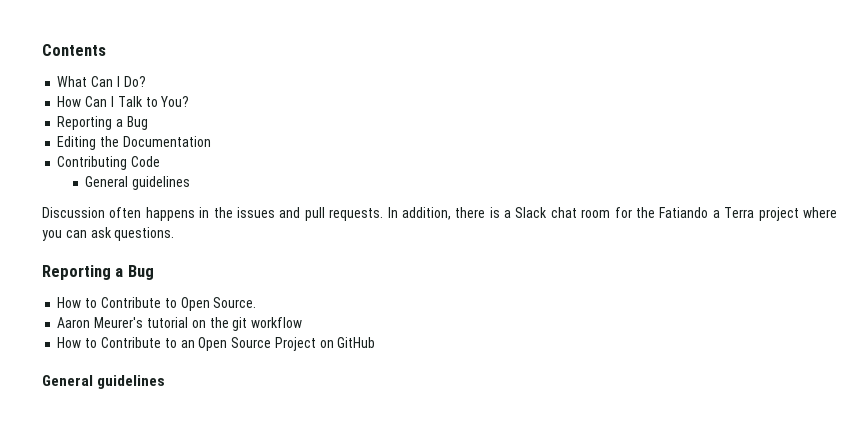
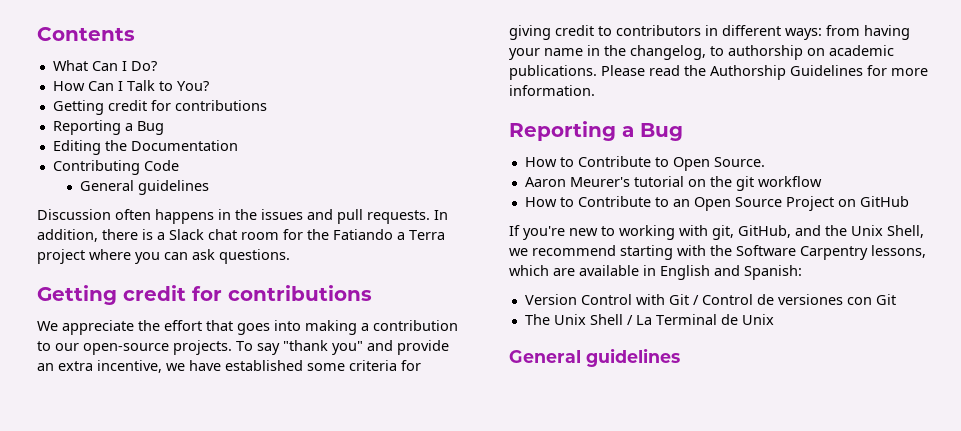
  How Can I Talk to You?
+ Getting credit for contributions
  In addition, there is a Slack chat room for the Fatiando a Terra project where you can ask questions.
+ Getting credit for contributions
+ We appreciate the effort that goes into making a contribution to our open-source projects. To say "thank you" and provide an extra incentive, we have established some criteria for giving credit to contributors in different ways: from having your name in the changelog, to authorship on academic publications. Please read the Authorship Guidelines for more information.
+ If you're new to working with git, GitHub, and the Unix Shell, we recommend starting with the Software Carpentry lessons, which are available in English and Spanish:
+ Version Control with Git / Control de versiones con Git
+ The Unix Shell / La Terminal de Unix

